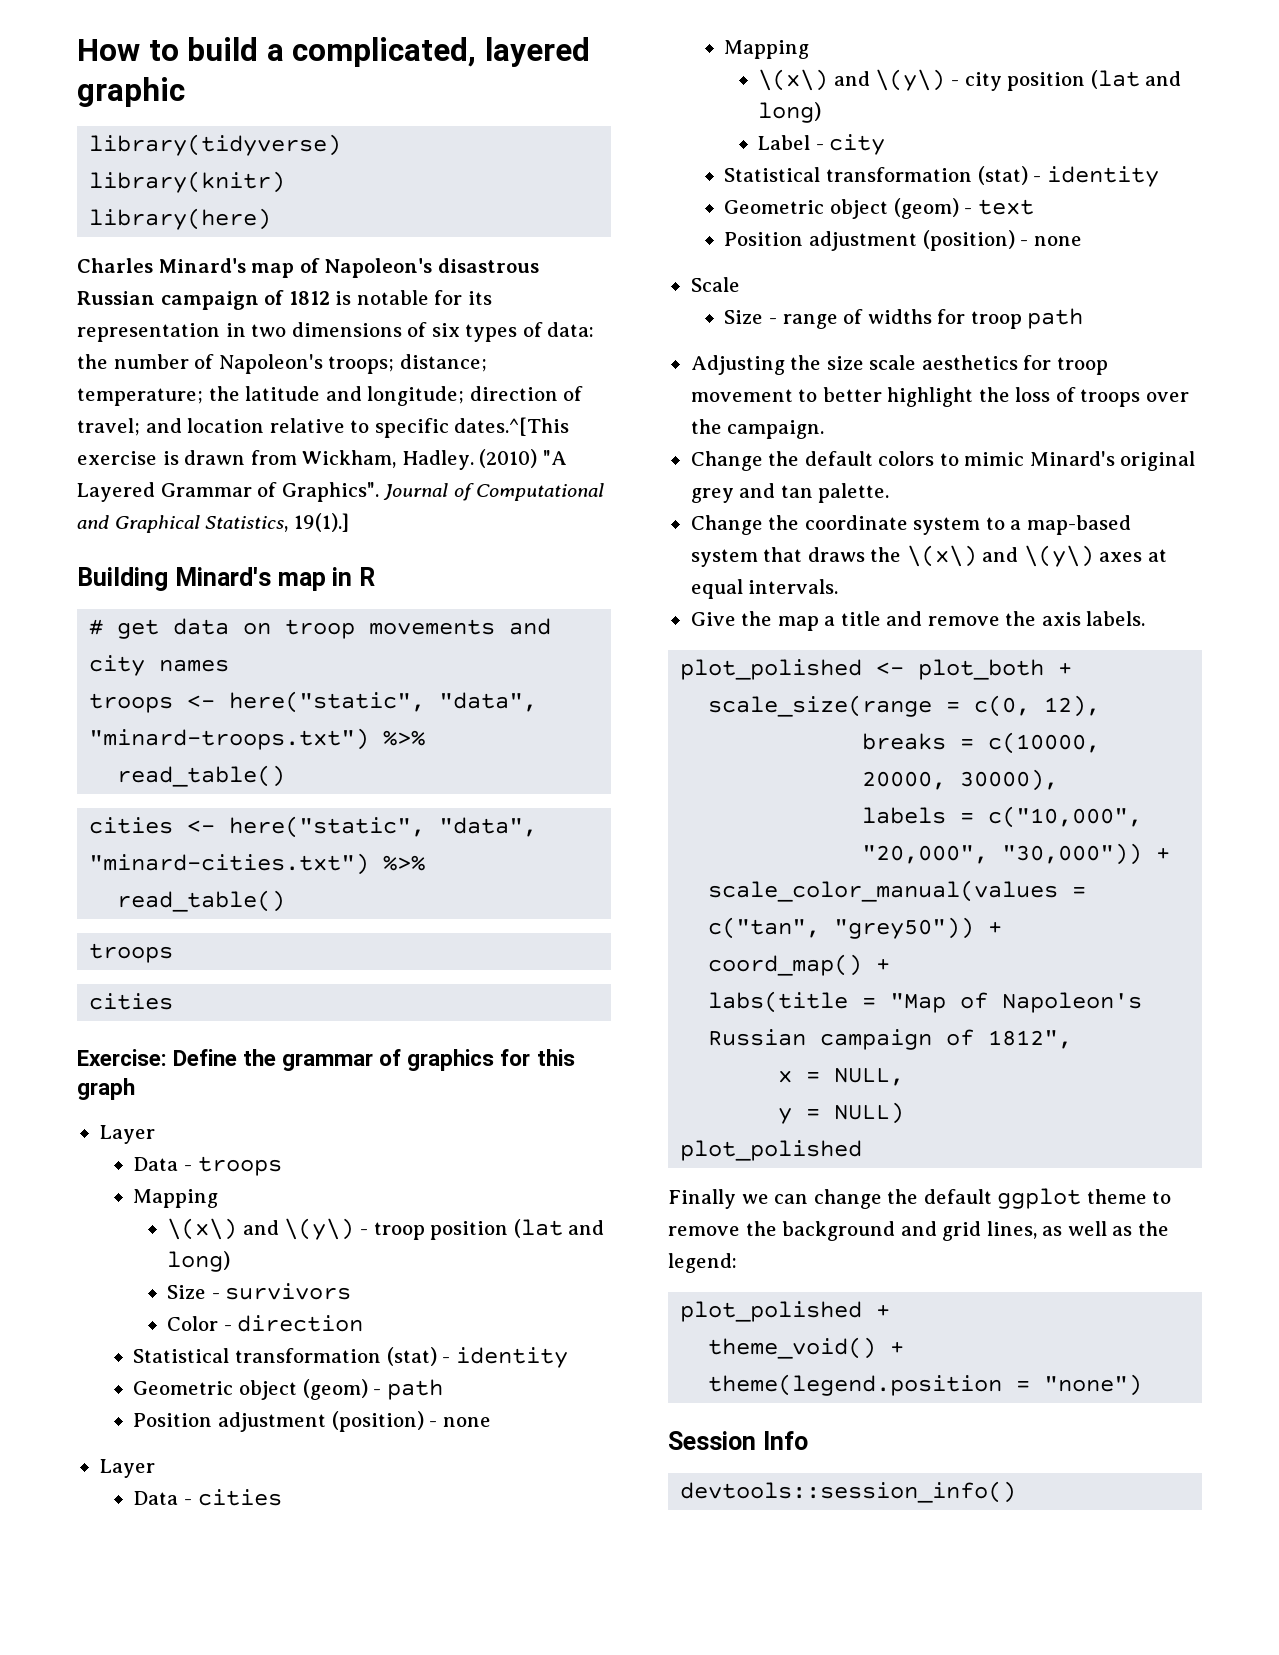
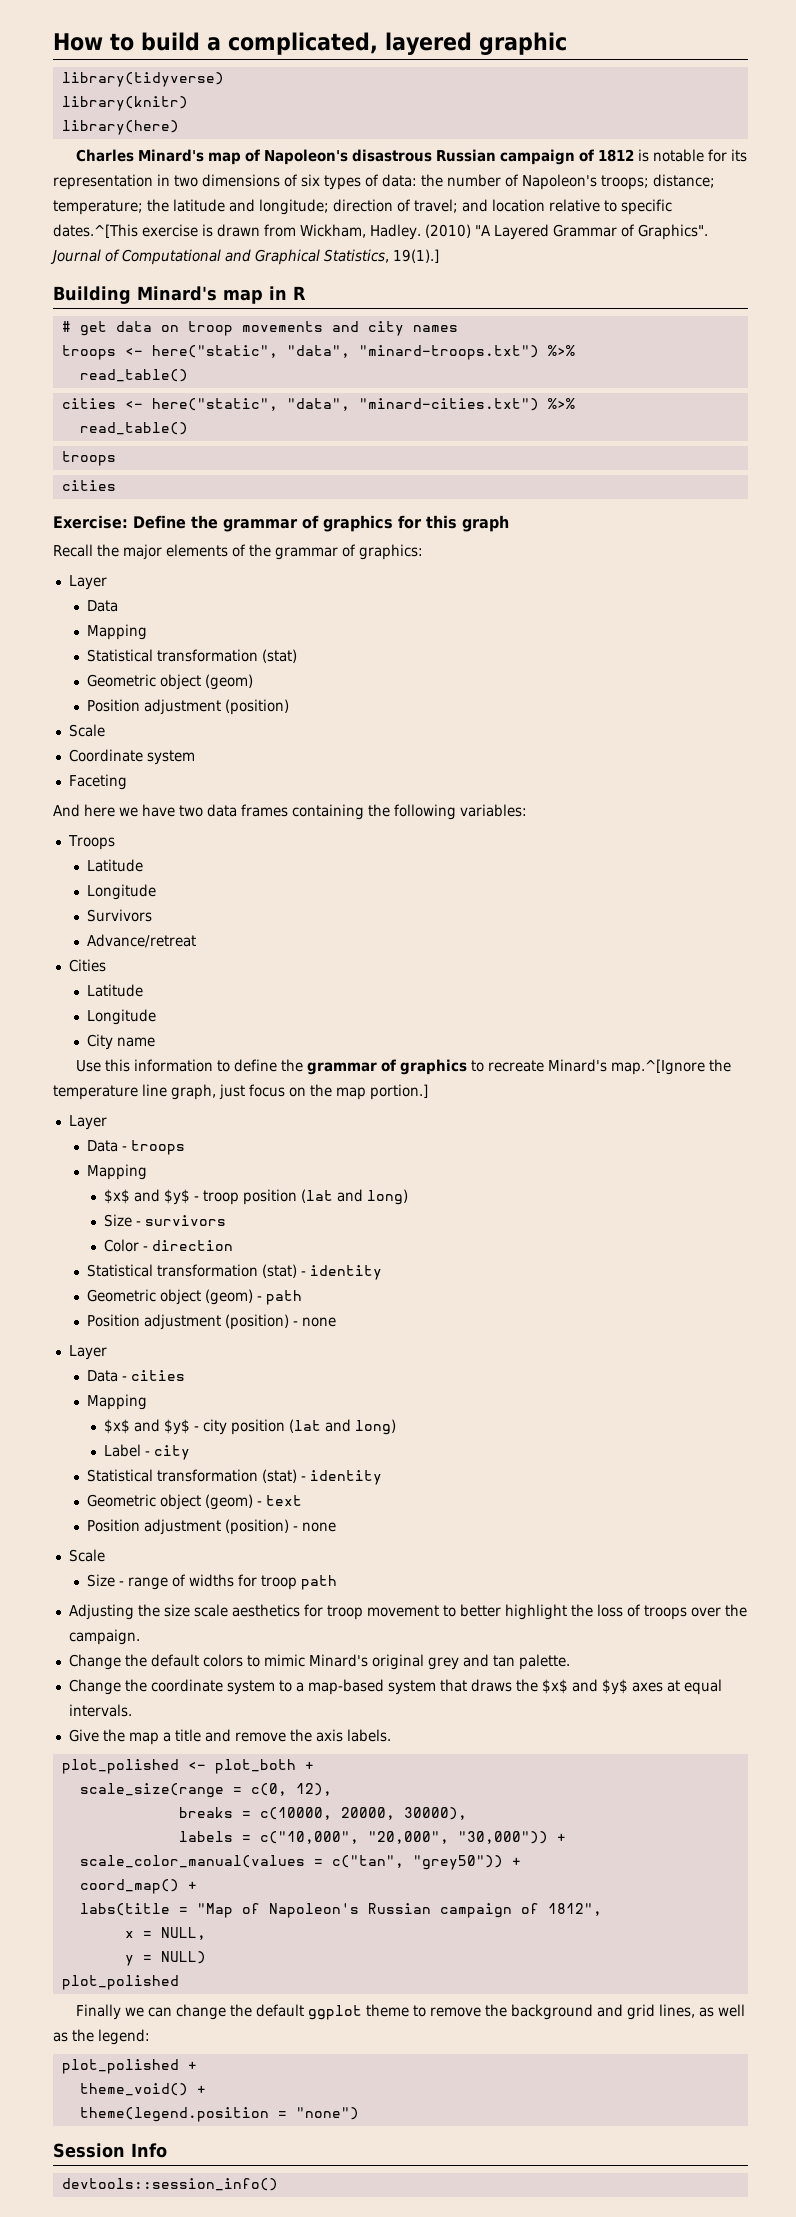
+ Recall the major elements of the grammar of graphics:
+ Layer
+ Data
+ Mapping
+ Statistical transformation (stat)
+ Geometric object (geom)
+ Position adjustment (position)
+ Scale
+ Coordinate system
+ Faceting
+ And here we have two data frames containing the following variables:
+ Troops
+ Latitude
+ Longitude
+ Survivors
+ Advance/retreat
+ Cities
+ Latitude
+ Longitude
+ City name
+ Use this information to define the grammar of graphics to recreate Minard's map.^[Ignore the temperature line graph, just focus on the map portion.]
- \(x\) and \(y\) - troop position (lat and long)
+ $x$ and $y$ - troop position (lat and long)
- \(x\) and \(y\) - city position (lat and long)
+ $x$ and $y$ - city position (lat and long)
- Change the coordinate system to a map-based system that draws the \(x\) and \(y\) axes at equal intervals.
+ Change the coordinate system to a map-based system that draws the $x$ and $y$ axes at equal intervals.

